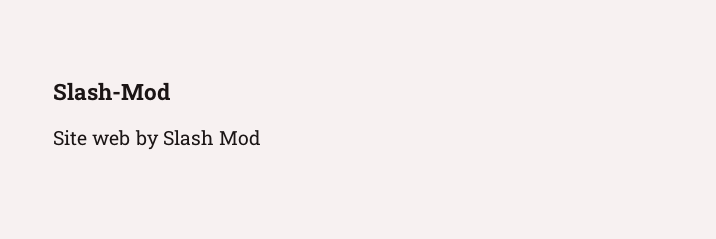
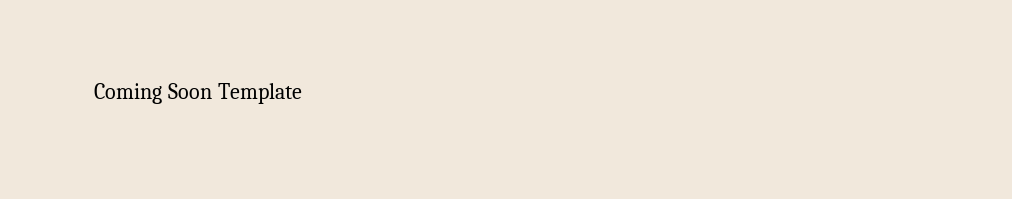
- Slash-Mod
- Site web by Slash Mod
+ Coming Soon Template

